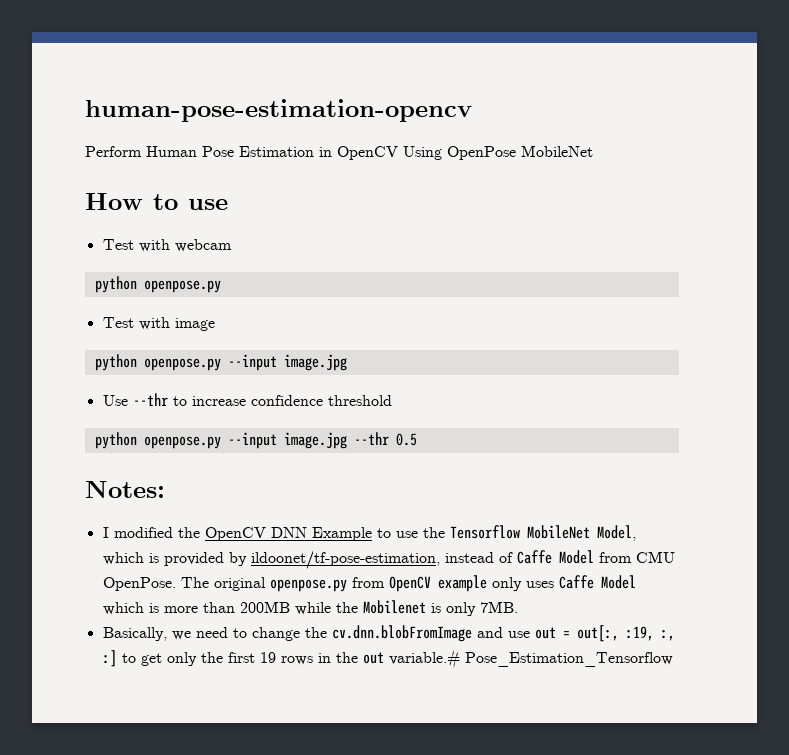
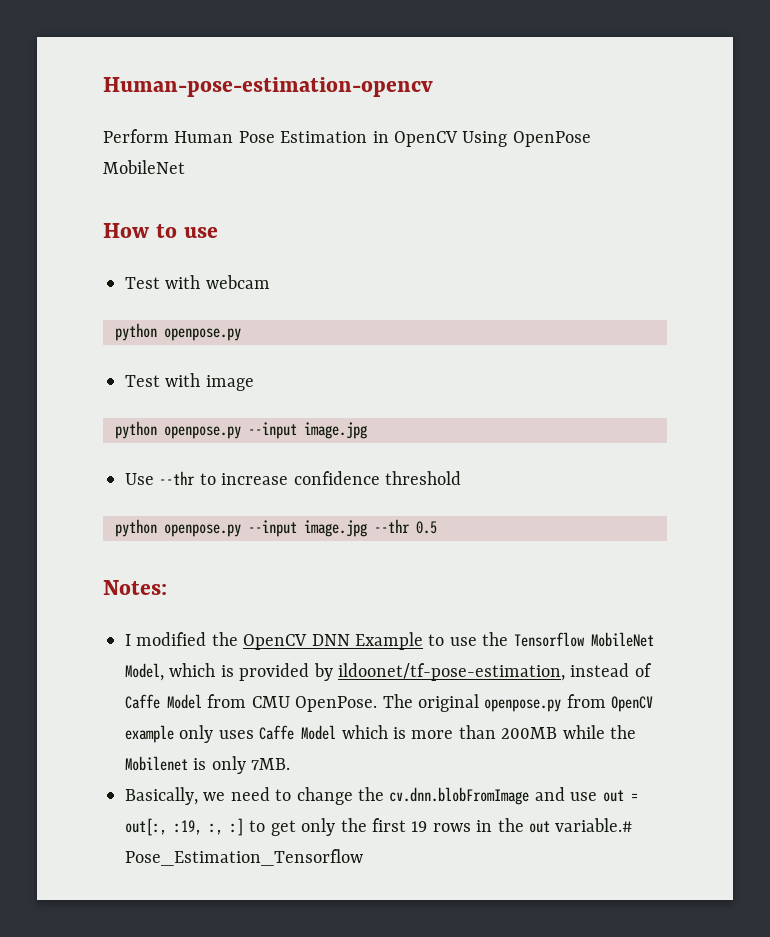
- human-pose-estimation-opencv
+ Human-pose-estimation-opencv

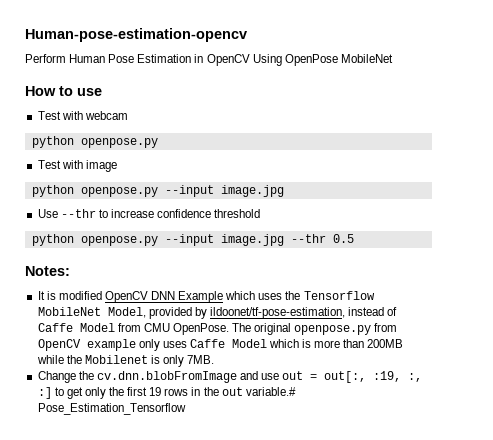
- I modified the OpenCV DNN Example to use the Tensorflow MobileNet Model, which is provided by ildoonet/tf-pose-estimation, instead of Caffe Model from CMU OpenPose.
+ It is modified OpenCV DNN Example which uses the Tensorflow MobileNet Model, provided by ildoonet/tf-pose-estimation, instead of Caffe Model from CMU OpenPose.
- Basically, we need to change the cv.dnn.blobFromImage and use out = out[:, :19, :, :] to get only the first 19 rows in the out variable.# Pose_Estimation_Tensorflow
+ Change the cv.dnn.blobFromImage and use out = out[:, :19, :, :] to get only the first 19 rows in the out variable.# Pose_Estimation_Tensorflow

